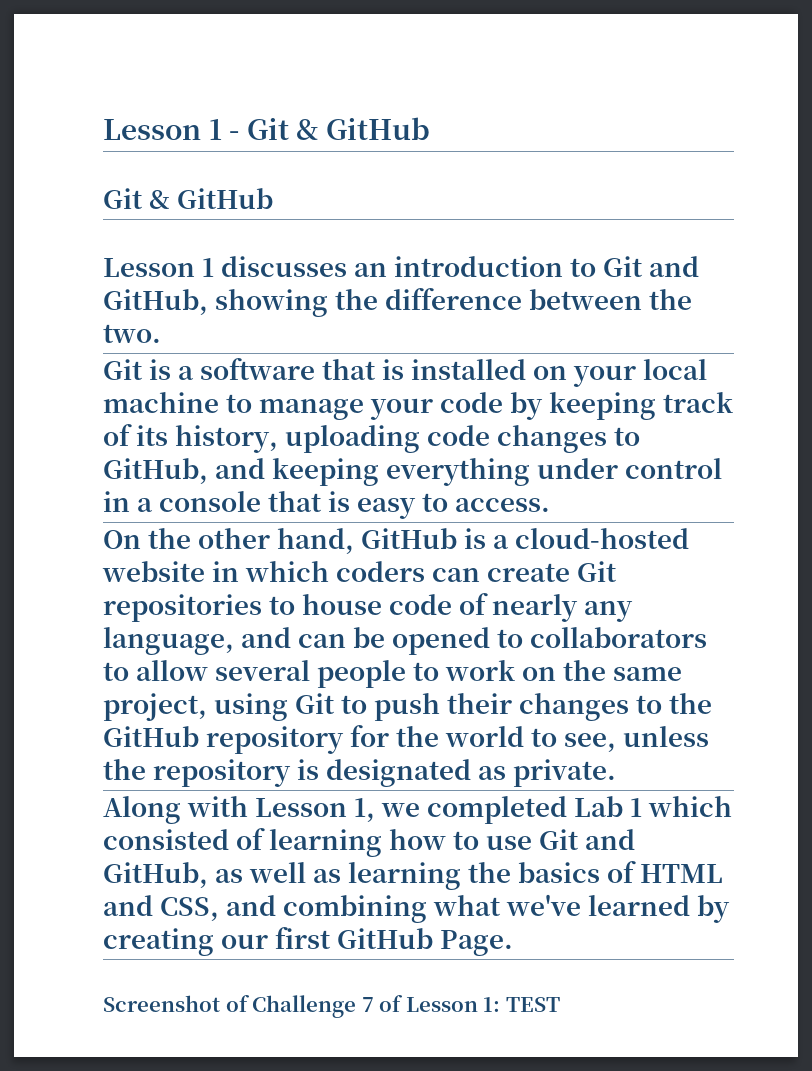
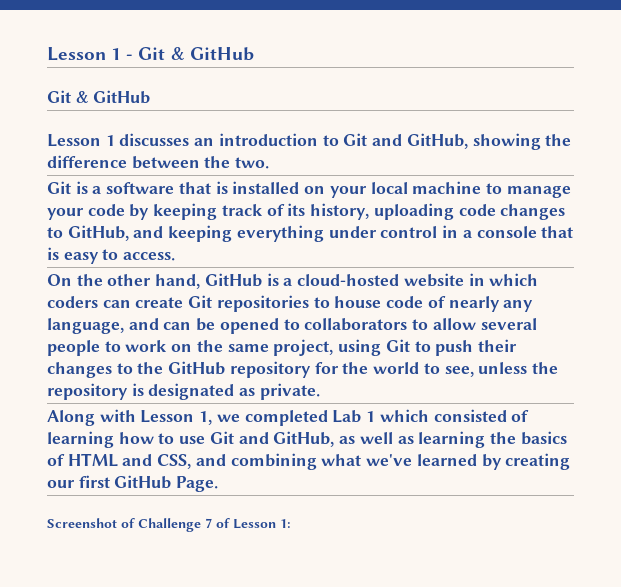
- Screenshot of Challenge 7 of Lesson 1: TEST
+ Screenshot of Challenge 7 of Lesson 1:

